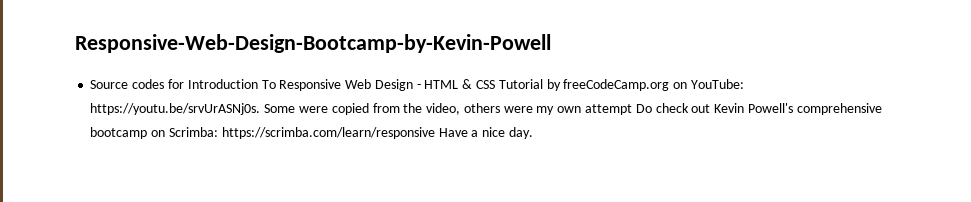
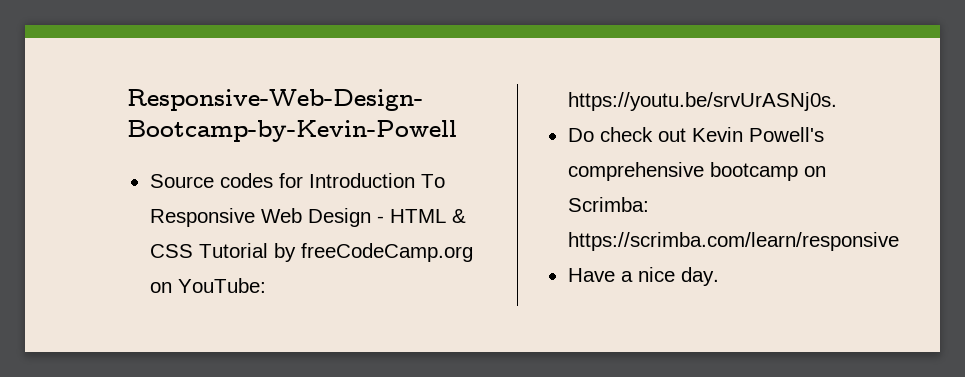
- Source codes for Introduction To Responsive Web Design - HTML & CSS Tutorial by freeCodeCamp.org on YouTube: https://youtu.be/srvUrASNj0s. Some were copied from the video, others were my own attempt Do check out Kevin Powell's comprehensive bootcamp on Scrimba: https://scrimba.com/learn/responsive Have a nice day.
+ Source codes for Introduction To Responsive Web Design - HTML & CSS Tutorial by freeCodeCamp.org on YouTube: https://youtu.be/srvUrASNj0s.
+ Do check out Kevin Powell's comprehensive bootcamp on Scrimba: https://scrimba.com/learn/responsive
+ Have a nice day.

